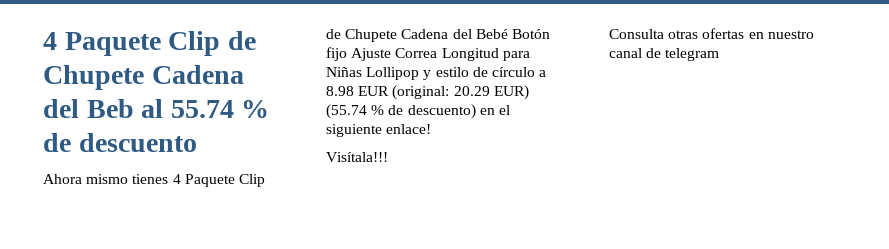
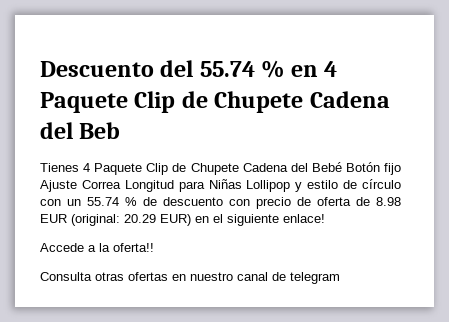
- 4 Paquete Clip de Chupete Cadena del Beb al 55.74 % de descuento
- Ahora mismo tienes 4 Paquete Clip de Chupete Cadena del Bebé Botón fijo Ajuste Correa Longitud para Niñas Lollipop y estilo de círculo a 8.98 EUR (original: 20.29 EUR) (55.74 % de descuento) en el siguiente enlace!
+ Descuento del 55.74 % en 4 Paquete Clip de Chupete Cadena del Beb
+ Tienes 4 Paquete Clip de Chupete Cadena del Bebé Botón fijo Ajuste Correa Longitud para Niñas Lollipop y estilo de círculo con un 55.74 % de descuento con precio de oferta de 8.98 EUR (original: 20.29 EUR) en el siguiente enlace!
- Visítala!!!
+ Accede a la oferta!!

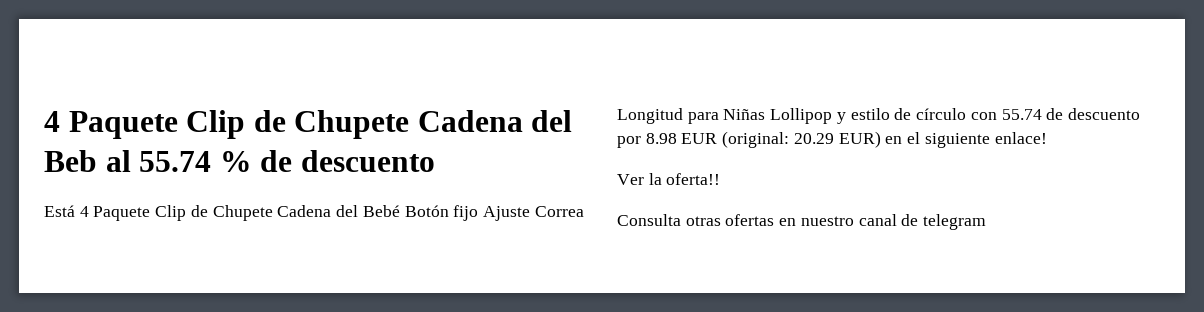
- Descuento del 55.74 % en 4 Paquete Clip de Chupete Cadena del Beb
- Tienes 4 Paquete Clip de Chupete Cadena del Bebé Botón fijo Ajuste Correa Longitud para Niñas Lollipop y estilo de círculo con un 55.74 % de descuento con precio de oferta de 8.98 EUR (original: 20.29 EUR) en el siguiente enlace!
+ 4 Paquete Clip de Chupete Cadena del Beb al 55.74 % de descuento
+ Está 4 Paquete Clip de Chupete Cadena del Bebé Botón fijo Ajuste Correa Longitud para Niñas Lollipop y estilo de círculo con 55.74 de descuento por 8.98 EUR (original: 20.29 EUR) en el siguiente enlace!
- Accede a la oferta!!
+ Ver la oferta!!

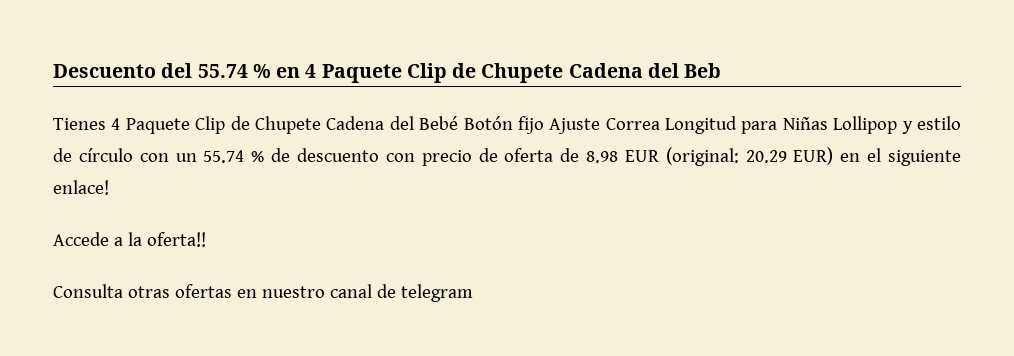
- 4 Paquete Clip de Chupete Cadena del Beb al 55.74 % de descuento
- Está 4 Paquete Clip de Chupete Cadena del Bebé Botón fijo Ajuste Correa Longitud para Niñas Lollipop y estilo de círculo con 55.74 de descuento por 8.98 EUR (original: 20.29 EUR) en el siguiente enlace!
+ Descuento del 55.74 % en 4 Paquete Clip de Chupete Cadena del Beb
+ Tienes 4 Paquete Clip de Chupete Cadena del Bebé Botón fijo Ajuste Correa Longitud para Niñas Lollipop y estilo de círculo con un 55.74 % de descuento con precio de oferta de 8.98 EUR (original: 20.29 EUR) en el siguiente enlace!
- Ver la oferta!!
+ Accede a la oferta!!

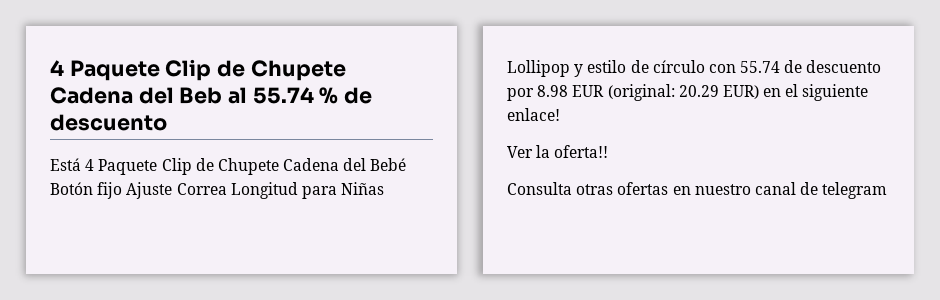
- Descuento del 55.74 % en 4 Paquete Clip de Chupete Cadena del Beb
- Tienes 4 Paquete Clip de Chupete Cadena del Bebé Botón fijo Ajuste Correa Longitud para Niñas Lollipop y estilo de círculo con un 55.74 % de descuento con precio de oferta de 8.98 EUR (original: 20.29 EUR) en el siguiente enlace!
+ 4 Paquete Clip de Chupete Cadena del Beb al 55.74 % de descuento
+ Está 4 Paquete Clip de Chupete Cadena del Bebé Botón fijo Ajuste Correa Longitud para Niñas Lollipop y estilo de círculo con 55.74 de descuento por 8.98 EUR (original: 20.29 EUR) en el siguiente enlace!
- Accede a la oferta!!
+ Ver la oferta!!

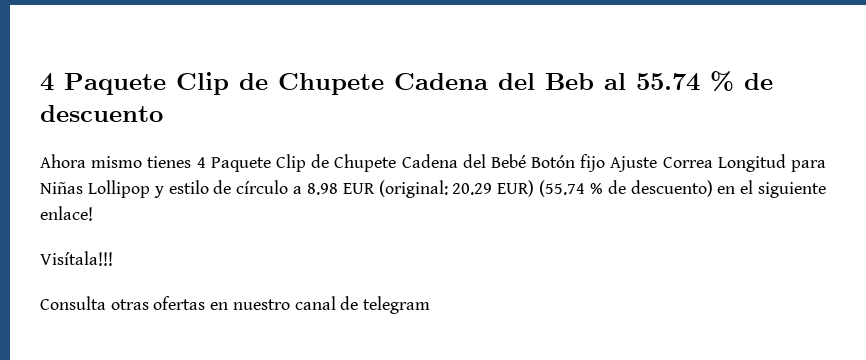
- Está 4 Paquete Clip de Chupete Cadena del Bebé Botón fijo Ajuste Correa Longitud para Niñas Lollipop y estilo de círculo con 55.74 de descuento por 8.98 EUR (original: 20.29 EUR) en el siguiente enlace!
+ Ahora mismo tienes 4 Paquete Clip de Chupete Cadena del Bebé Botón fijo Ajuste Correa Longitud para Niñas Lollipop y estilo de círculo a 8.98 EUR (original: 20.29 EUR) (55.74 % de descuento) en el siguiente enlace!
- Ver la oferta!!
+ Visítala!!!

